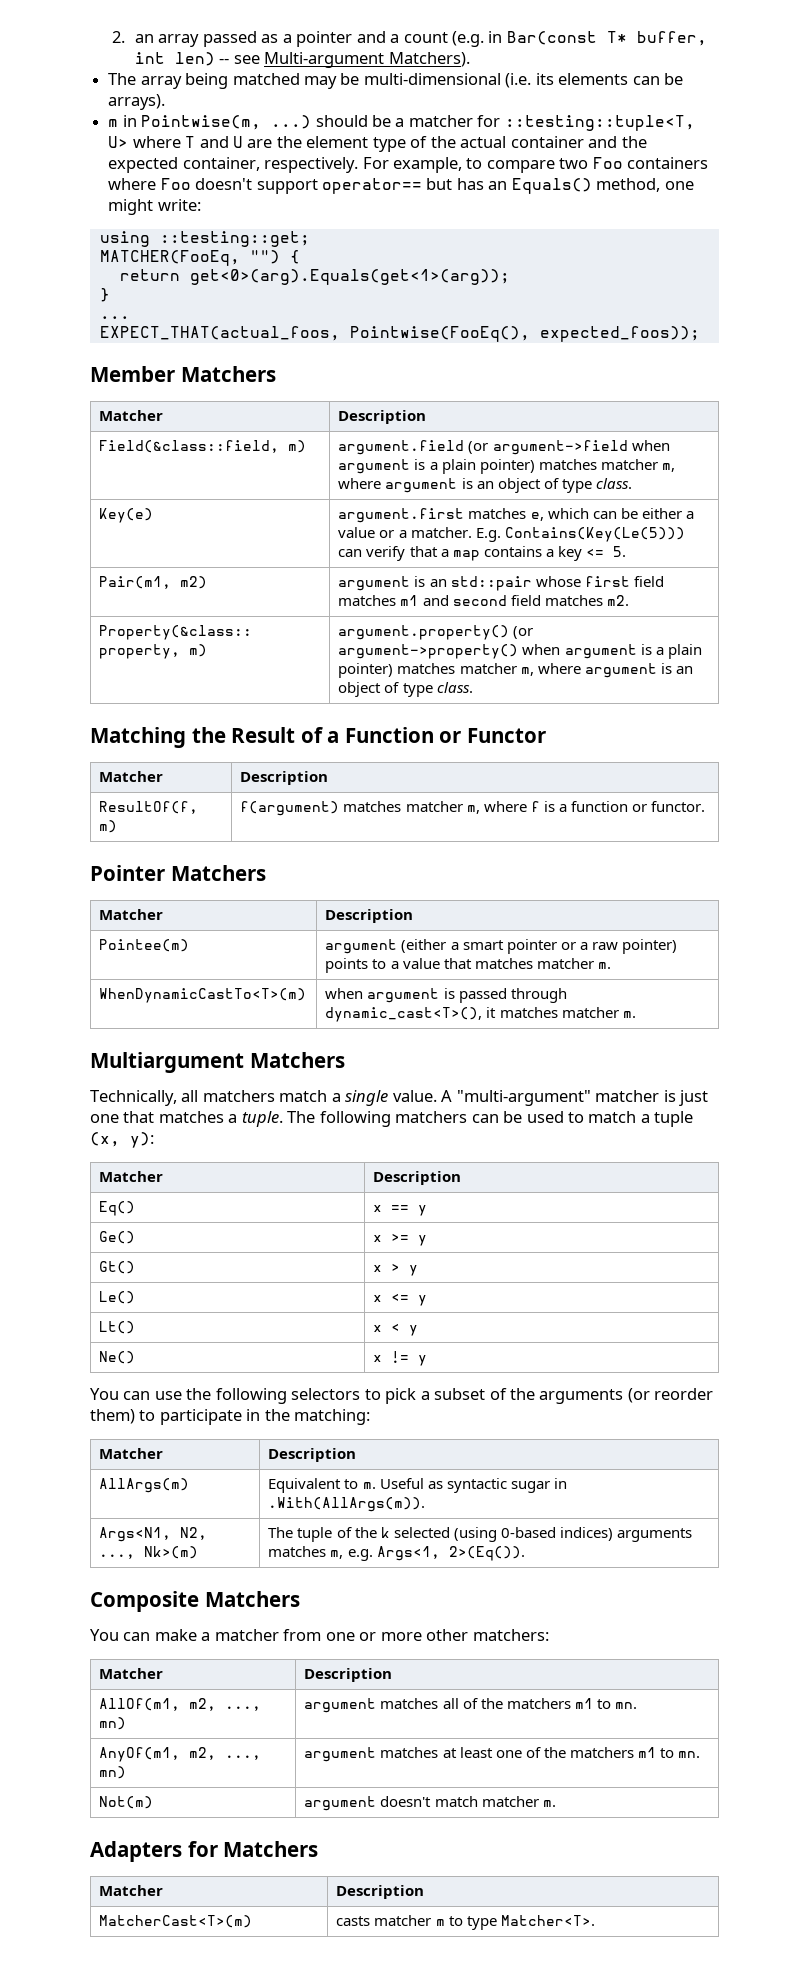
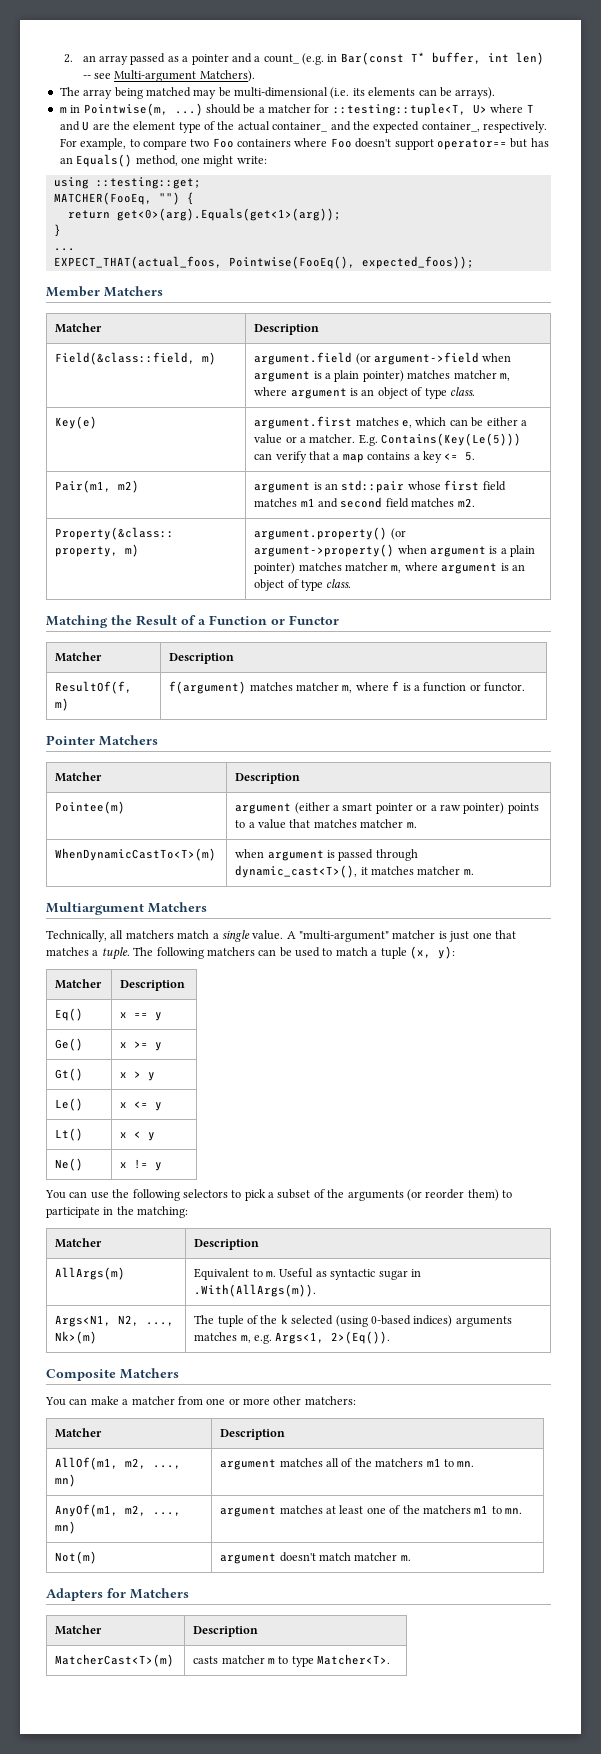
- 2. an array passed as a pointer and a count (e.g. in Bar(const T* buffer, int len) -- see Multi-argument Matchers).
+ 2. an array passed as a pointer and a count_ (e.g. in Bar(const T* buffer, int len) -- see Multi-argument Matchers).
- m in Pointwise(m, ...) should be a matcher for ::testing::tuple<T, U> where T and U are the element type of the actual container and the expected container, respectively.
+ m in Pointwise(m, ...) should be a matcher for ::testing::tuple<T, U> where T and U are the element type of the actual container_ and the expected container_, respectively.

